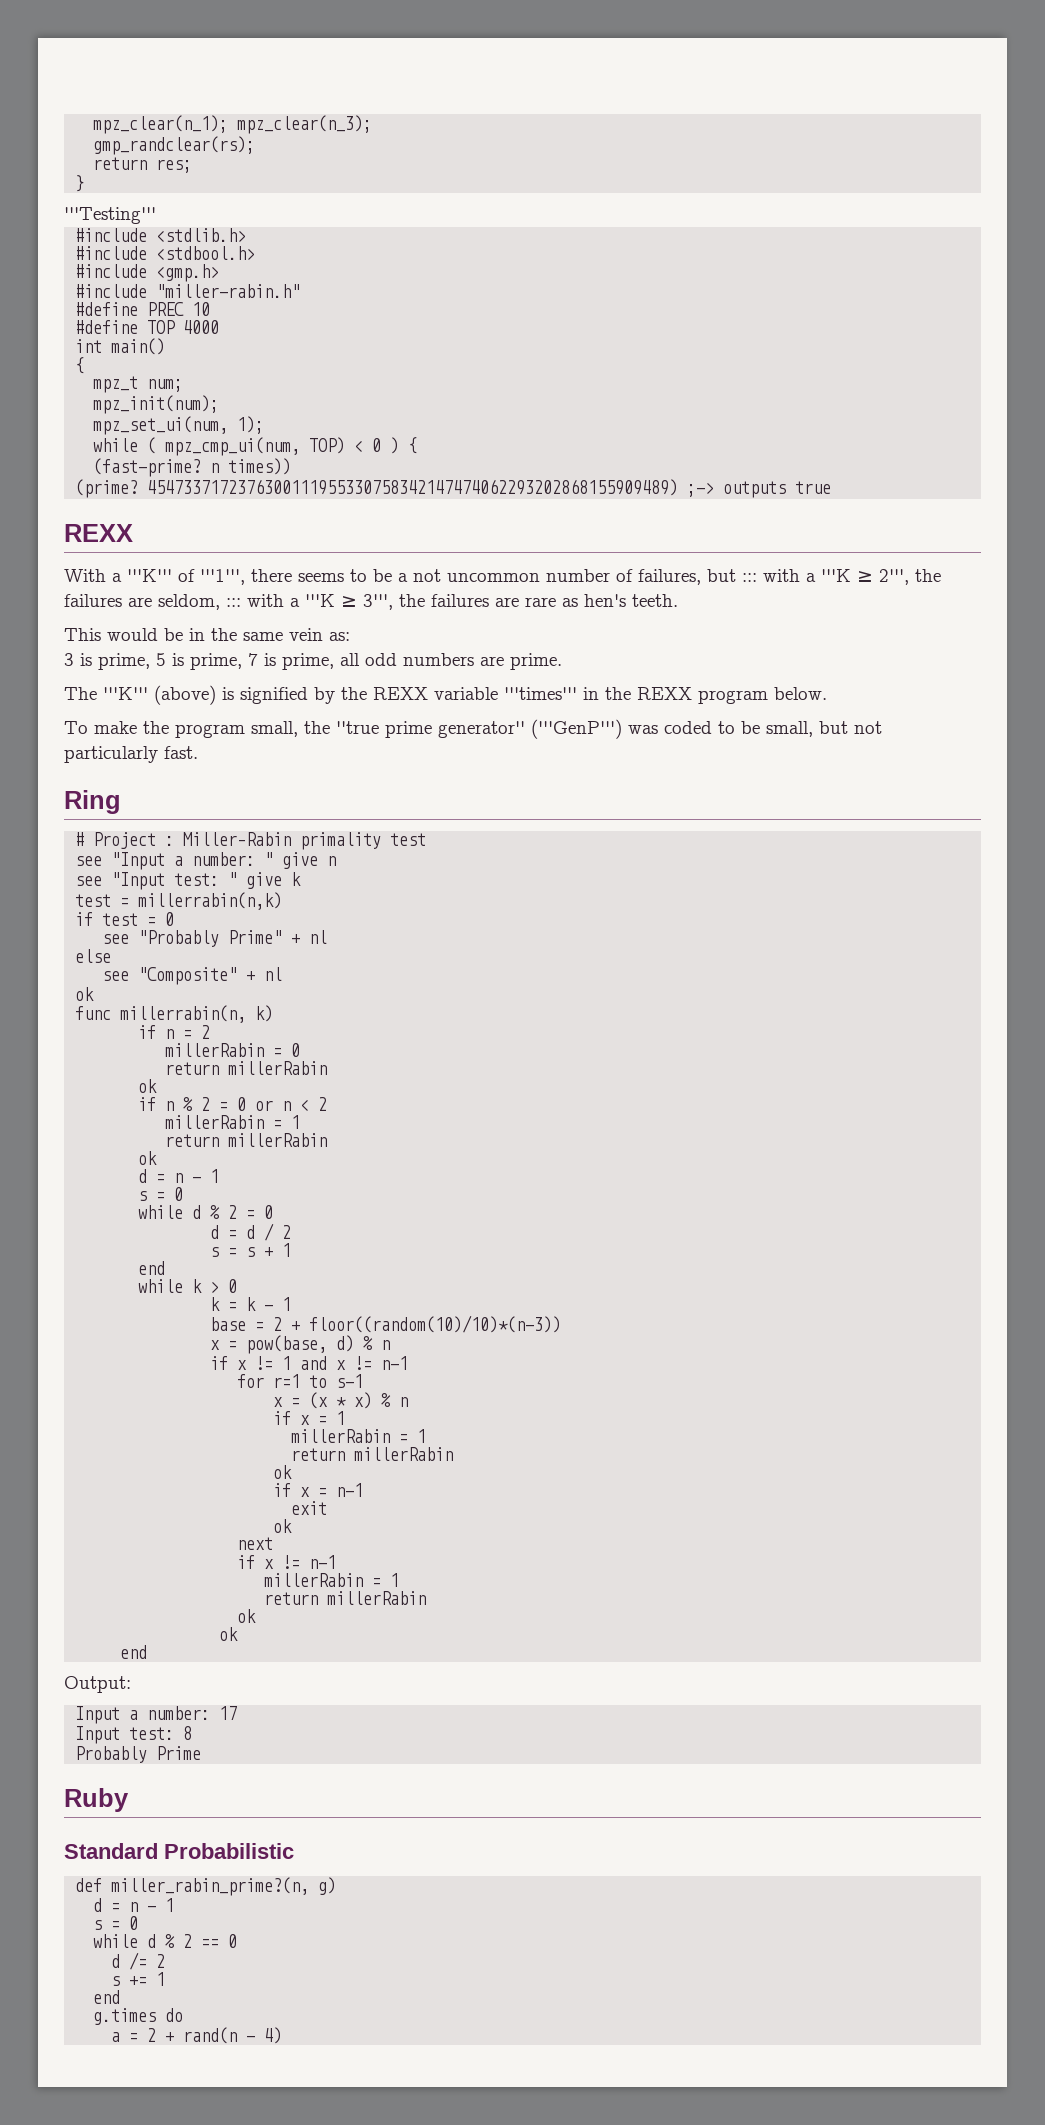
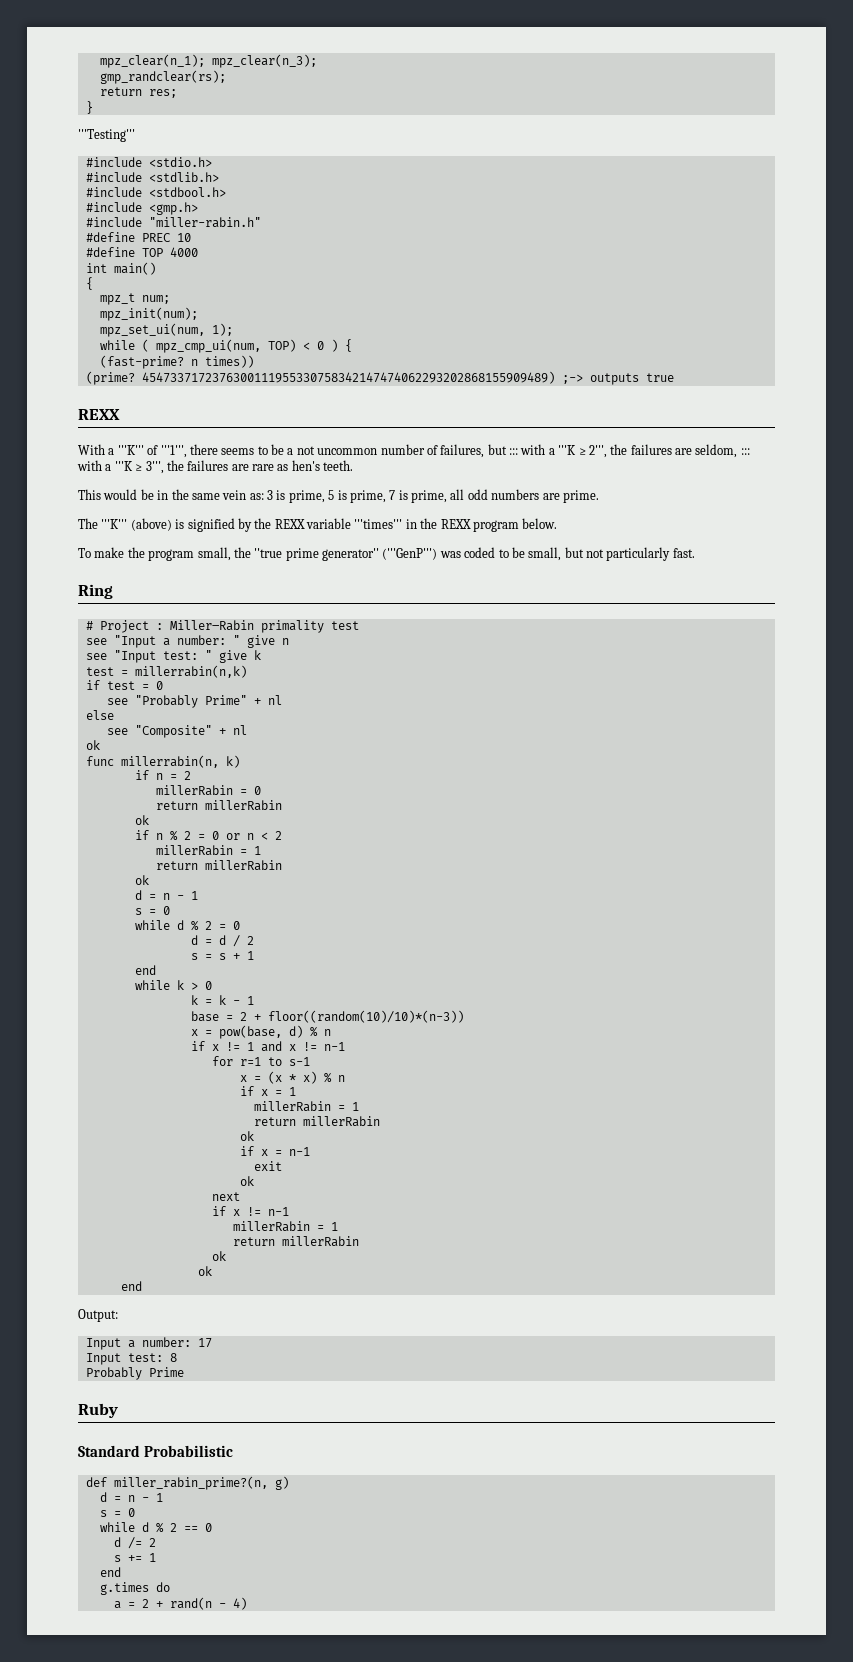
+ #include <stdio.h>
- This would be in the same vein as:
- 3 is prime, 5 is prime, 7 is prime, all odd numbers are prime.
+ This would be in the same vein as: 3 is prime, 5 is prime, 7 is prime, all odd numbers are prime.

